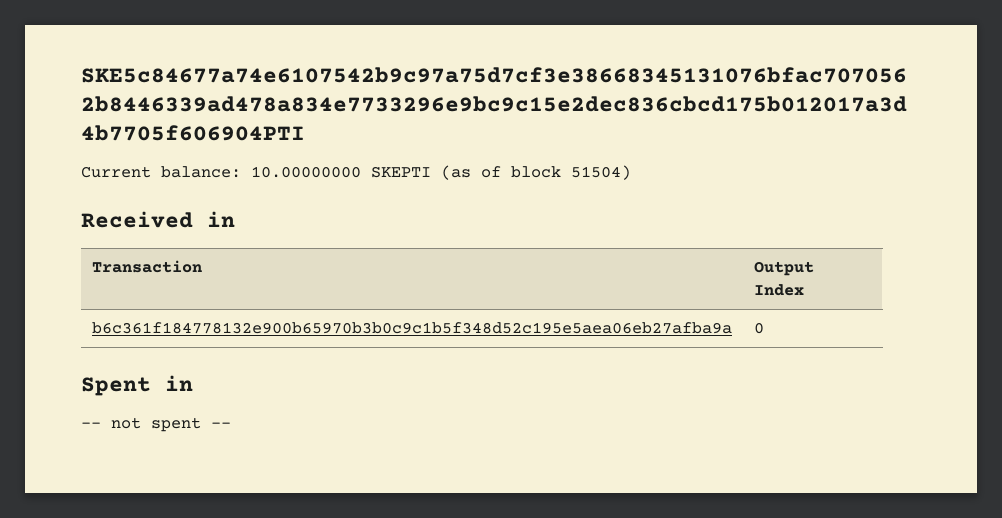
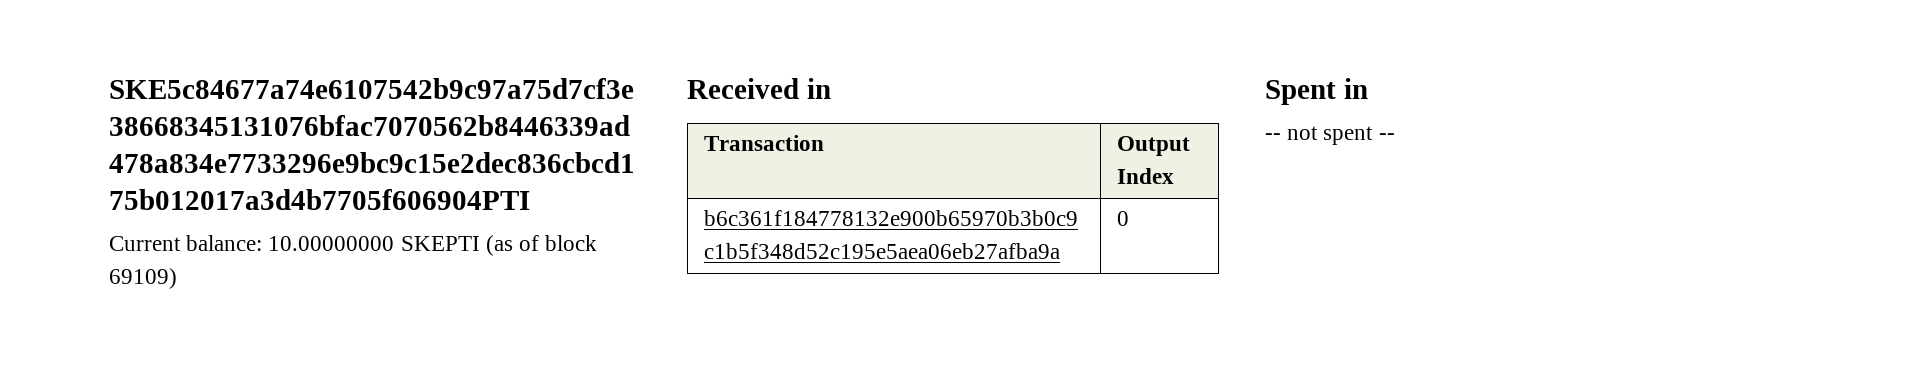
- Current balance: 10.00000000 SKEPTI (as of block 51504)
+ Current balance: 10.00000000 SKEPTI (as of block 69109)

